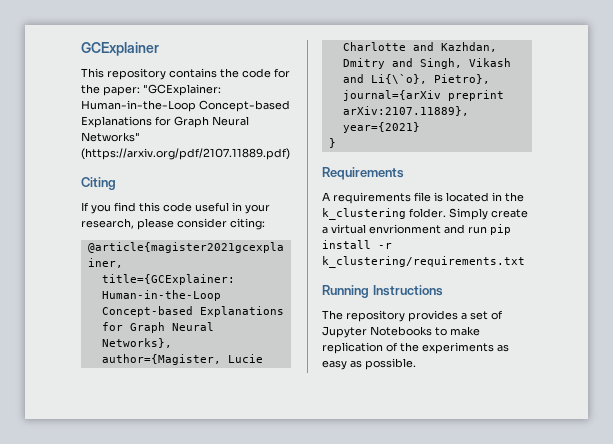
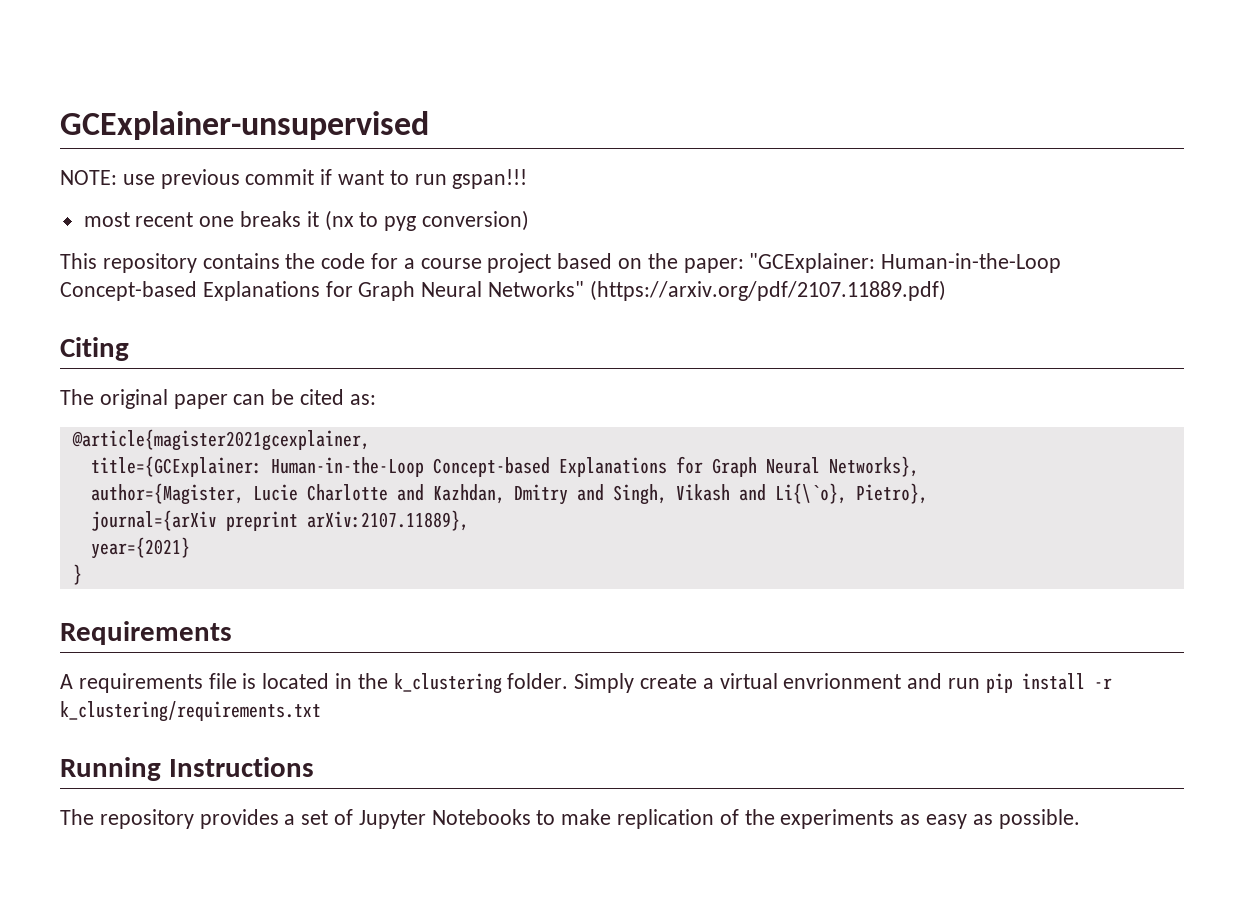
- GCExplainer
+ GCExplainer-unsupervised
+ NOTE: use previous commit if want to run gspan!!!
+ most recent one breaks it (nx to pyg conversion)
- This repository contains the code for the paper: "GCExplainer: Human-in-the-Loop Concept-based Explanations for Graph Neural Networks" (https://arxiv.org/pdf/2107.11889.pdf)
+ This repository contains the code for a course project based on the paper: "GCExplainer: Human-in-the-Loop Concept-based Explanations for Graph Neural Networks" (https://arxiv.org/pdf/2107.11889.pdf)
- If you find this code useful in your research, please consider citing:
+ The original paper can be cited as:

